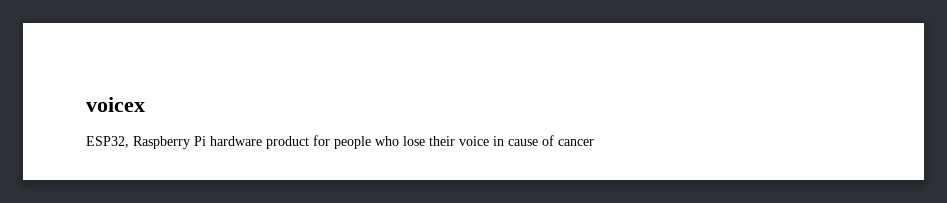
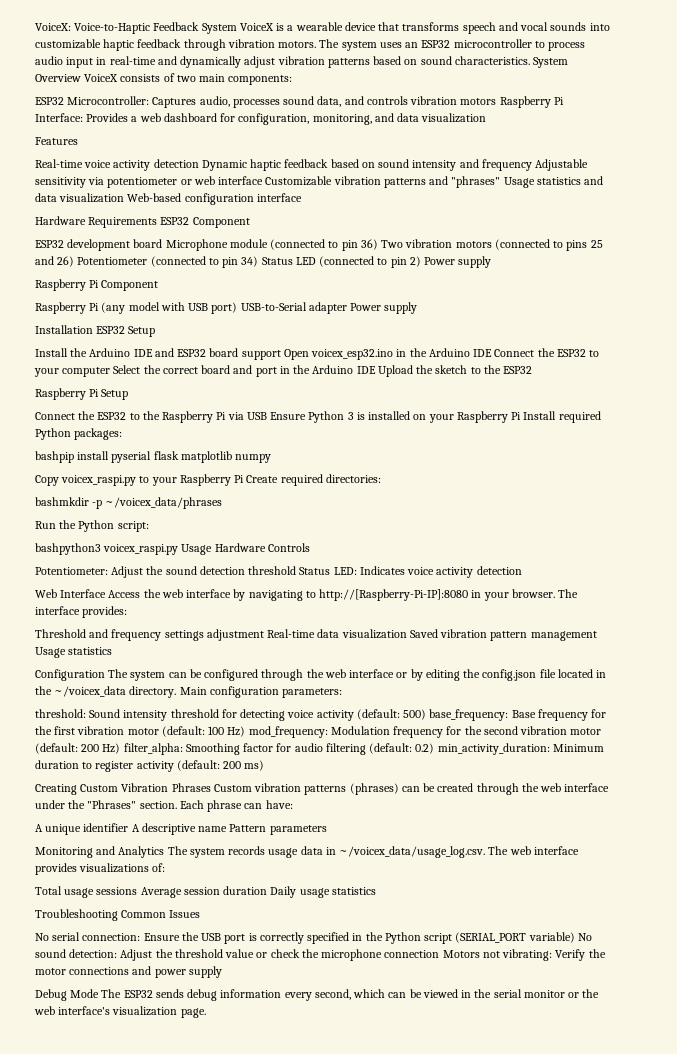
- voicex
- ESP32, Raspberry Pi hardware product for people who lose their voice in cause of cancer
+ VoiceX: Voice-to-Haptic Feedback System VoiceX is a wearable device that transforms speech and vocal sounds into customizable haptic feedback through vibration motors. The system uses an ESP32 microcontroller to process audio input in real-time and dynamically adjust vibration patterns based on sound characteristics. System Overview VoiceX consists of two main components:
+ ESP32 Microcontroller: Captures audio, processes sound data, and controls vibration motors Raspberry Pi Interface: Provides a web dashboard for configuration, monitoring, and data visualization
+ Features
+ Real-time voice activity detection Dynamic haptic feedback based on sound intensity and frequency Adjustable sensitivity via potentiometer or web interface Customizable vibration patterns and "phrases" Usage statistics and data visualization Web-based configuration interface
+ Hardware Requirements ESP32 Component
+ ESP32 development board Microphone module (connected to pin 36) Two vibration motors (connected to pins 25 and 26) Potentiometer (connected to pin 34) Status LED (connected to pin 2) Power supply
+ Raspberry Pi Component
+ Raspberry Pi (any model with USB port) USB-to-Serial adapter Power supply
+ Installation ESP32 Setup
+ Install the Arduino IDE and ESP32 board support Open voicex_esp32.ino in the Arduino IDE Connect the ESP32 to your computer Select the correct board and port in the Arduino IDE Upload the sketch to the ESP32
+ Raspberry Pi Setup
+ Connect the ESP32 to the Raspberry Pi via USB Ensure Python 3 is installed on your Raspberry Pi Install required Python packages:
+ bashpip install pyserial flask matplotlib numpy
+ Copy voicex_raspi.py to your Raspberry Pi Create required directories:
+ bashmkdir -p ~/voicex_data/phrases
+ Run the Python script:
+ bashpython3 voicex_raspi.py Usage Hardware Controls
+ Potentiometer: Adjust the sound detection threshold Status LED: Indicates voice activity detection
+ Web Interface Access the web interface by navigating to http://[Raspberry-Pi-IP]:8080 in your browser. The interface provides:
+ Threshold and frequency settings adjustment Real-time data visualization Saved vibration pattern management Usage statistics
+ Configuration The system can be configured through the web interface or by editing the config.json file located in the ~/voicex_data directory. Main configuration parameters:
+ threshold: Sound intensity threshold for detecting voice activity (default: 500) base_frequency: Base frequency for the first vibration motor (default: 100 Hz) mod_frequency: Modulation frequency for the second vibration motor (default: 200 Hz) filter_alpha: Smoothing factor for audio filtering (default: 0.2) min_activity_duration: Minimum duration to register activity (default: 200 ms)
+ Creating Custom Vibration Phrases Custom vibration patterns (phrases) can be created through the web interface under the "Phrases" section. Each phrase can have:
+ A unique identifier A descriptive name Pattern parameters
+ Monitoring and Analytics The system records usage data in ~/voicex_data/usage_log.csv. The web interface provides visualizations of:
+ Total usage sessions Average session duration Daily usage statistics
+ Troubleshooting Common Issues
+ No serial connection: Ensure the USB port is correctly specified in the Python script (SERIAL_PORT variable) No sound detection: Adjust the threshold value or check the microphone connection Motors not vibrating: Verify the motor connections and power supply
+ Debug Mode The ESP32 sends debug information every second, which can be viewed in the serial monitor or the web interface's visualization page.

